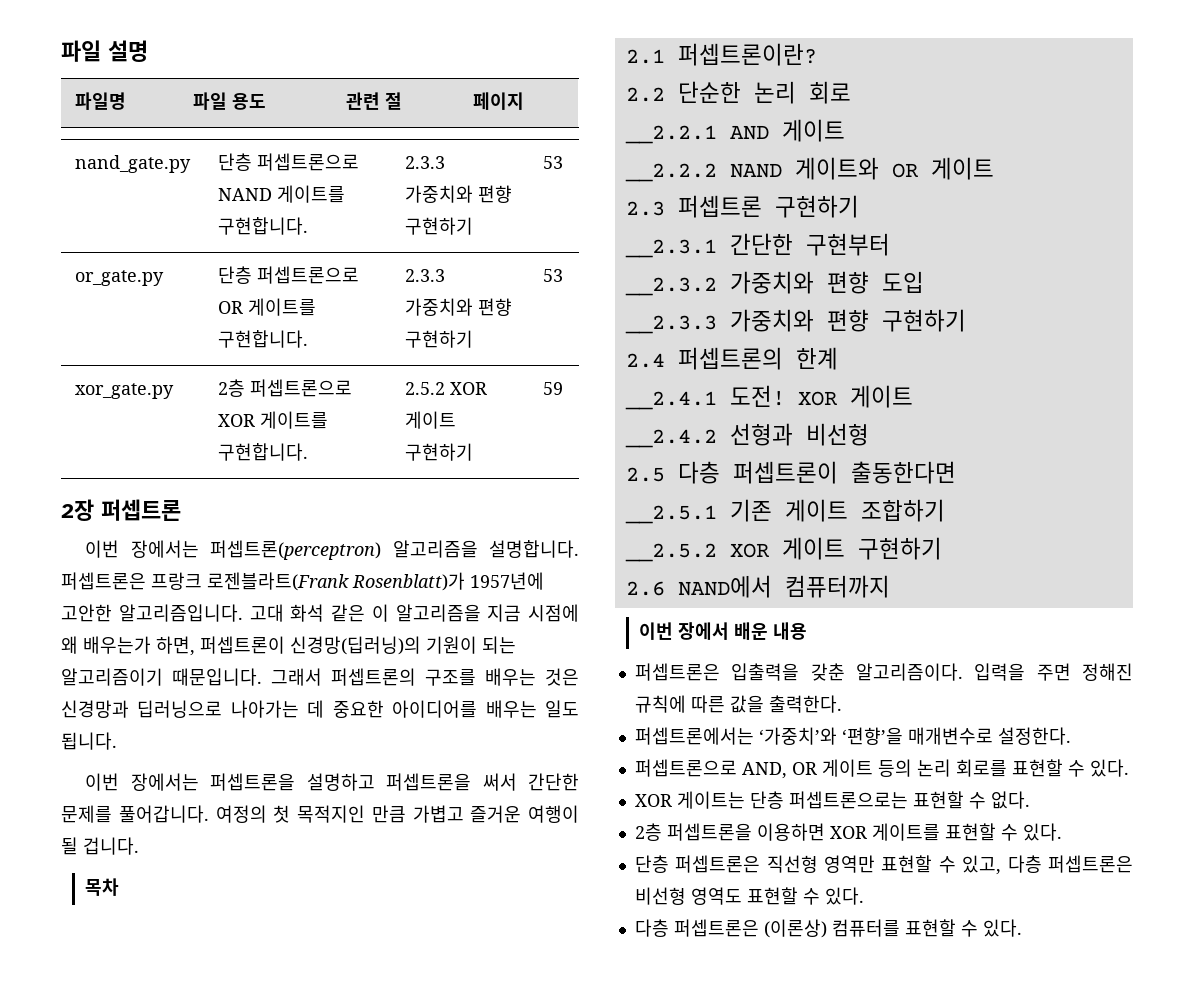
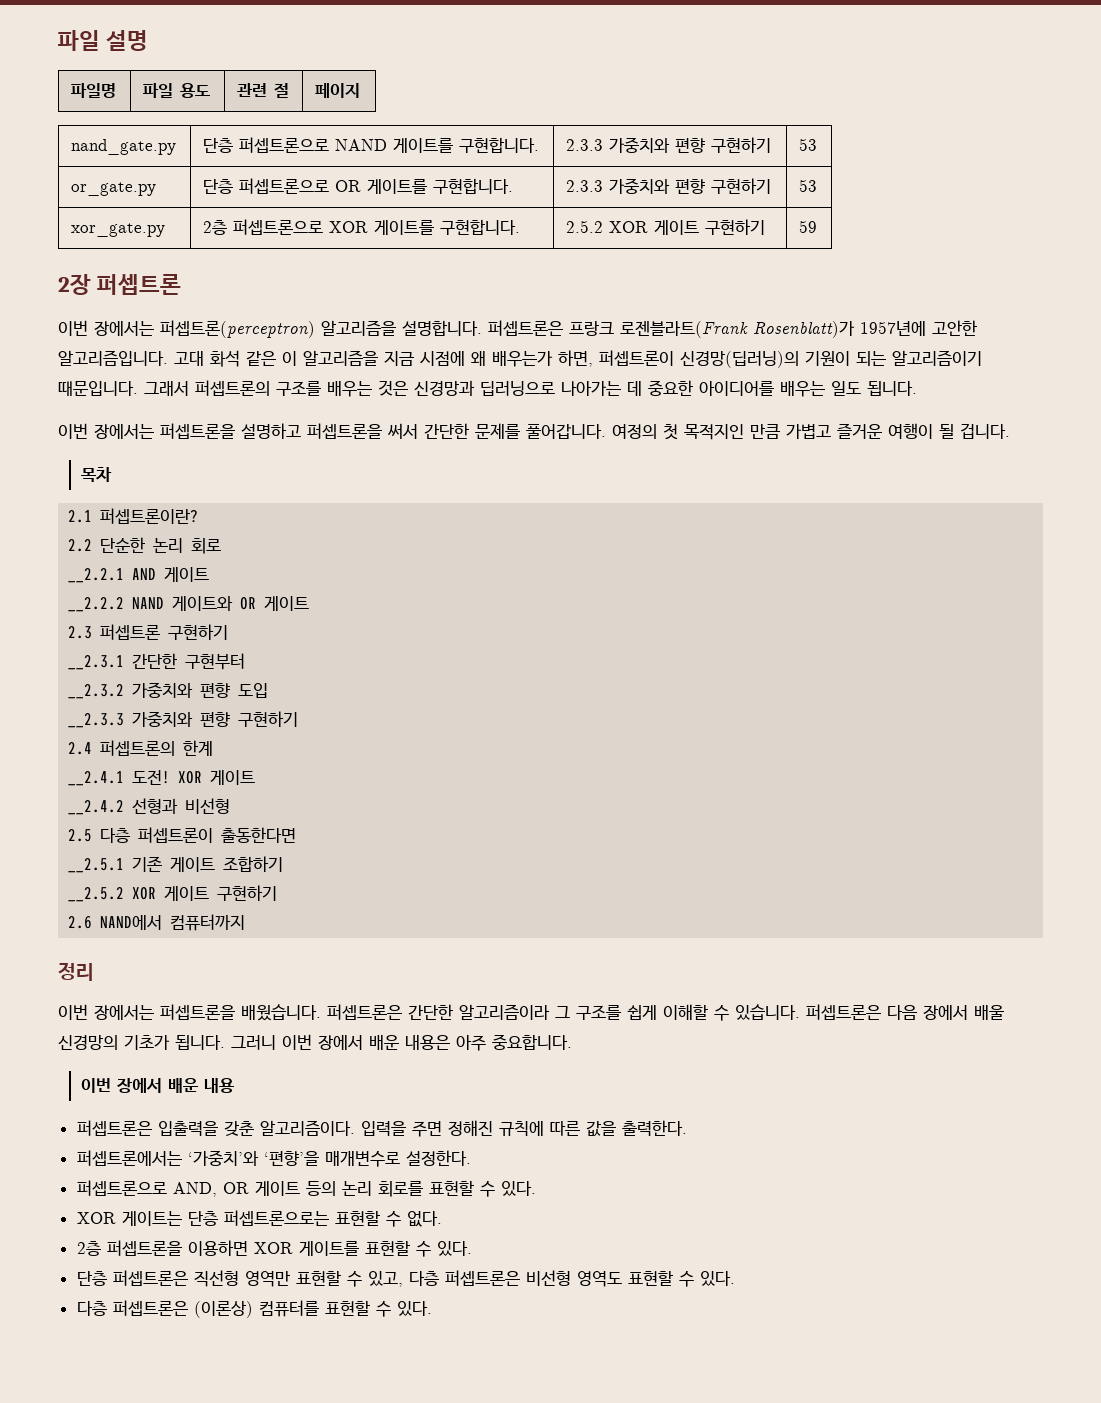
+ 정리
+ 이번 장에서는 퍼셉트론을 배웠습니다. 퍼셉트론은 간단한 알고리즘이라 그 구조를 쉽게 이해할 수 있습니다. 퍼셉트론은 다음 장에서 배울 신경망의 기초가 됩니다. 그러니 이번 장에서 배운 내용은 아주 중요합니다.

